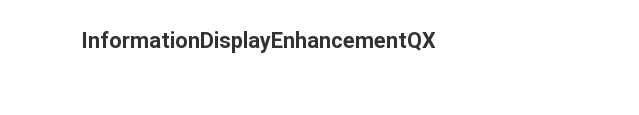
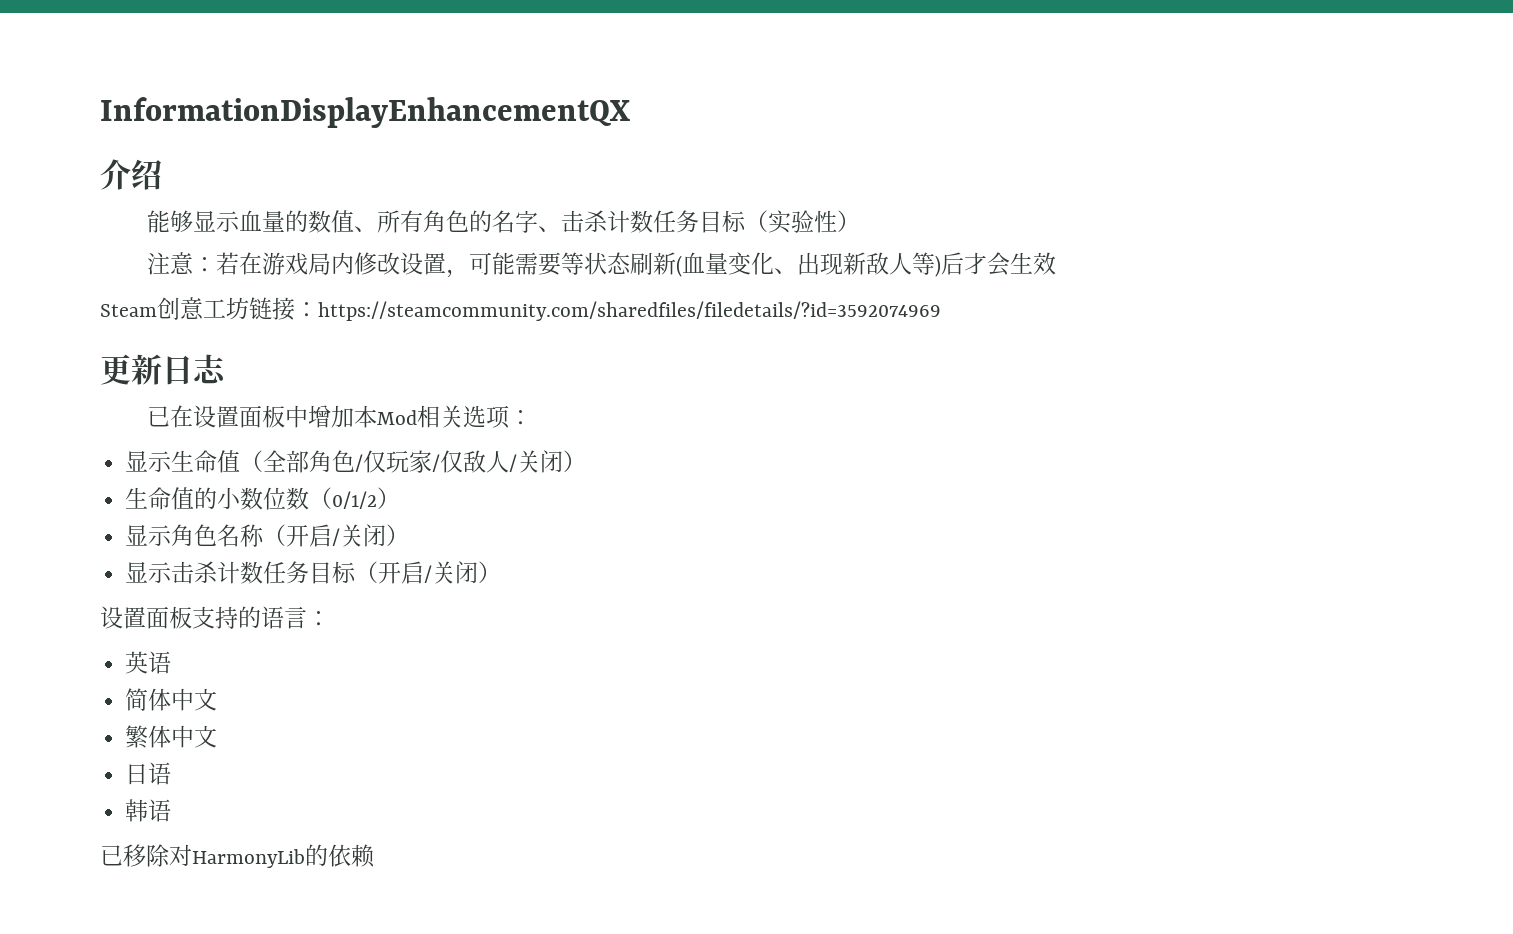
+ 介绍
+ 能够显示血量的数值、所有角色的名字、击杀计数任务目标（实验性）
+ 注意：若在游戏局内修改设置，可能需要等状态刷新(血量变化、出现新敌人等)后才会生效
+ Steam创意工坊链接：https://steamcommunity.com/sharedfiles/filedetails/?id=3592074969
+ 更新日志
+ 已在设置面板中增加本Mod相关选项：
+ 显示生命值（全部角色/仅玩家/仅敌人/关闭）
+ 生命值的小数位数（0/1/2）
+ 显示角色名称（开启/关闭）
+ 显示击杀计数任务目标（开启/关闭）
+ 设置面板支持的语言：
+ 英语
+ 简体中文
+ 繁体中文
+ 日语
+ 韩语
+ 已移除对HarmonyLib的依赖

